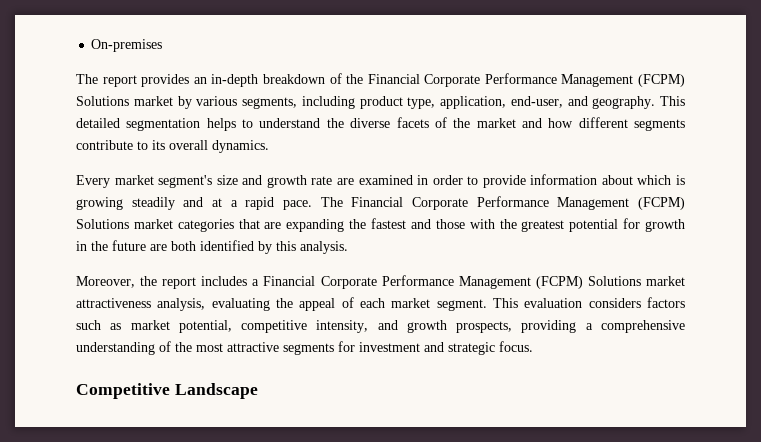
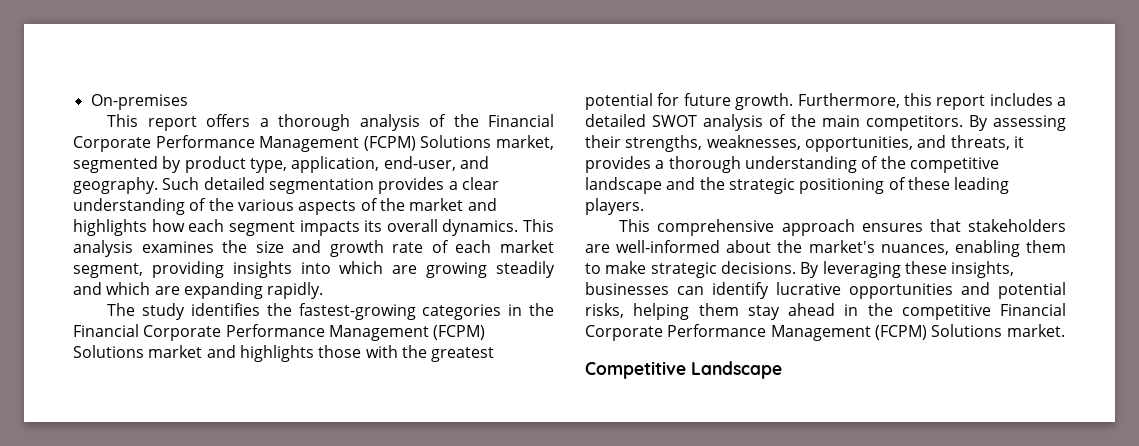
- The report provides an in-depth breakdown of the Financial Corporate Performance Management (FCPM) Solutions market by various segments, including product type, application, end-user, and geography.
+ This report offers a thorough analysis of the Financial Corporate Performance Management (FCPM) Solutions market, segmented by product type, application, end-user, and geography.
- This detailed segmentation helps to understand the diverse facets of the market and how different segments contribute to its overall dynamics.
- Every market segment's size and growth rate are examined in order to provide information about which is growing steadily and at a rapid pace. The Financial Corporate Performance Management (FCPM) Solutions market categories that are expanding the fastest and those with the greatest potential for growth in the future are both identified by this analysis.
- Moreover, the report includes a Financial Corporate Performance Management (FCPM) Solutions market attractiveness analysis, evaluating the appeal of each market segment. This evaluation considers factors such as market potential, competitive intensity, and growth prospects, providing a comprehensive understanding of the most attractive segments for investment and strategic focus.
+ Such detailed segmentation provides a clear understanding of the various aspects of the market and highlights how each segment impacts its overall dynamics. This analysis examines the size and growth rate of each market segment, providing insights into which are growing steadily and which are expanding rapidly.
+ The study identifies the fastest-growing categories in the Financial Corporate Performance Management (FCPM) Solutions market and highlights those with the greatest potential for future growth. Furthermore, this report includes a detailed SWOT analysis of the main competitors. By assessing their strengths, weaknesses, opportunities, and threats, it provides a thorough understanding of the competitive landscape and the strategic positioning of these leading players.
+ This comprehensive approach ensures that stakeholders are well-informed about the market's nuances, enabling them to make strategic decisions. By leveraging these insights, businesses can identify lucrative opportunities and potential risks, helping them stay ahead in the competitive Financial Corporate Performance Management (FCPM) Solutions market.

